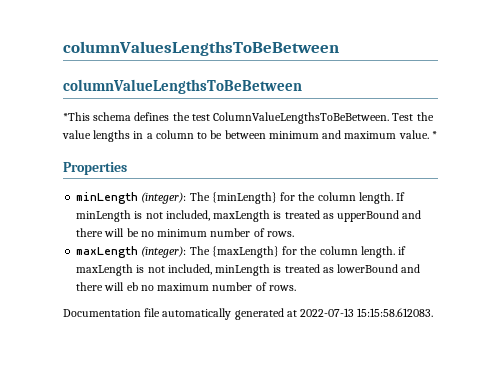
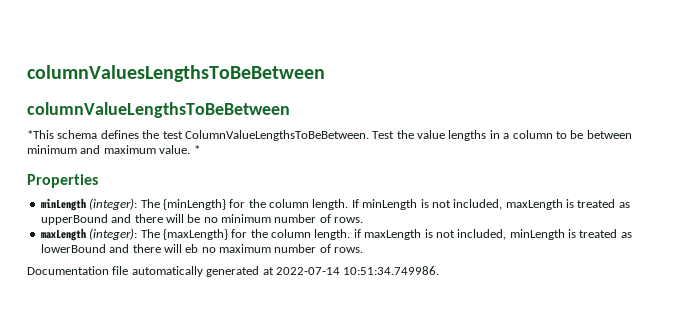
- Documentation file automatically generated at 2022-07-13 15:15:58.612083.
+ Documentation file automatically generated at 2022-07-14 10:51:34.749986.

